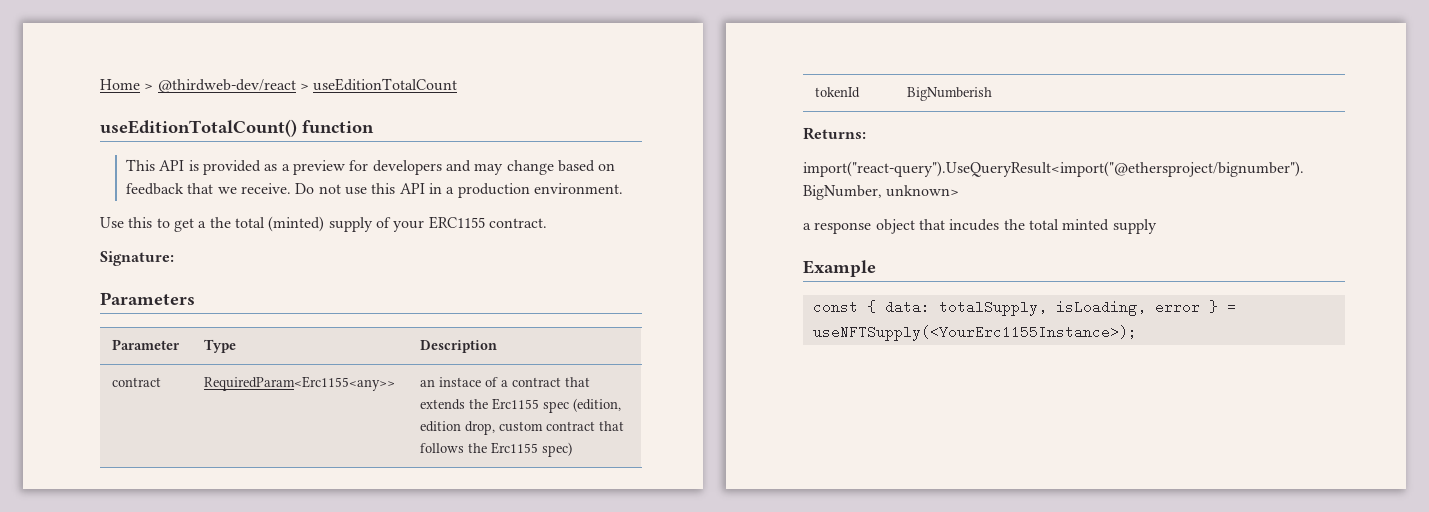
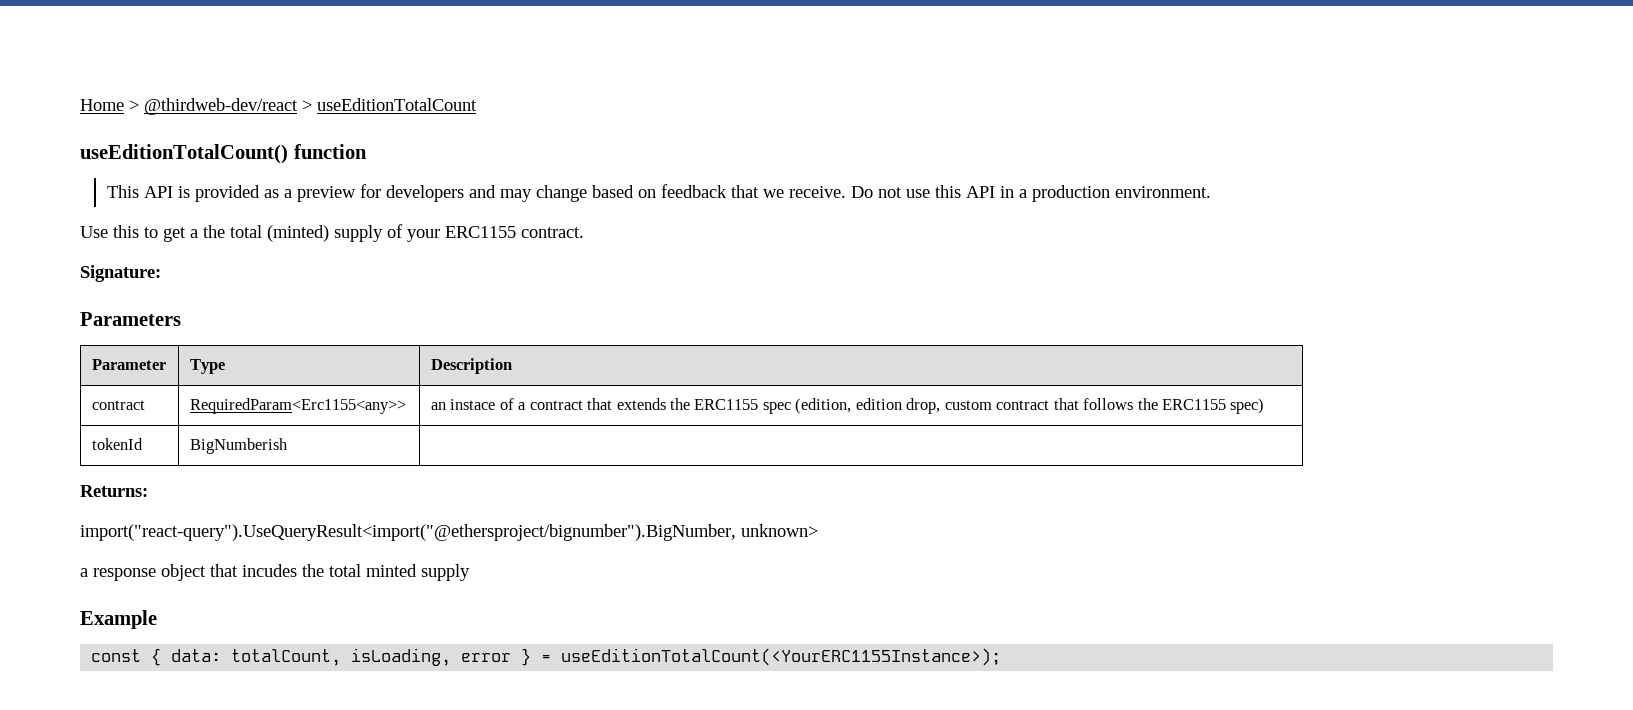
- contract | RequiredParam<Erc1155<any>> | an instace of a contract that extends the Erc1155 spec (edition, edition drop, custom contract that follows the Erc1155 spec)
+ contract | RequiredParam<Erc1155<any>> | an instace of a contract that extends the ERC1155 spec (edition, edition drop, custom contract that follows the ERC1155 spec)
- const { data: totalSupply, isLoading, error } = useNFTSupply(<YourErc1155Instance>);
+ const { data: totalCount, isLoading, error } = useEditionTotalCount(<YourERC1155Instance>);

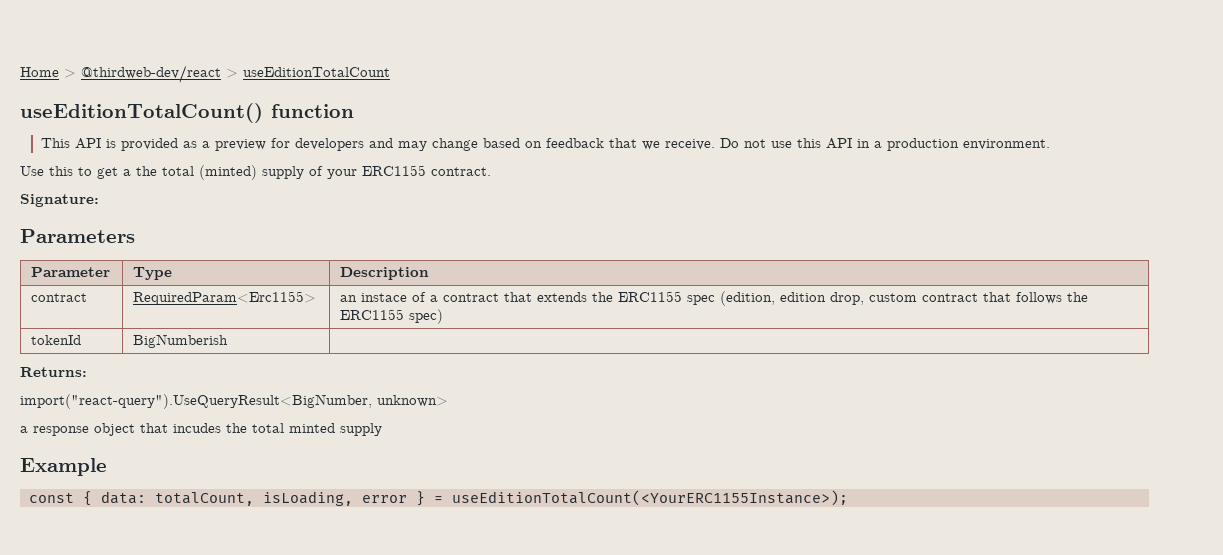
- contract | RequiredParam<Erc1155<any>> | an instace of a contract that extends the ERC1155 spec (edition, edition drop, custom contract that follows the ERC1155 spec)
+ contract | RequiredParam<Erc1155> | an instace of a contract that extends the ERC1155 spec (edition, edition drop, custom contract that follows the ERC1155 spec)
- import("react-query").UseQueryResult<import("@ethersproject/bignumber").BigNumber, unknown>
+ import("react-query").UseQueryResult<BigNumber, unknown>

